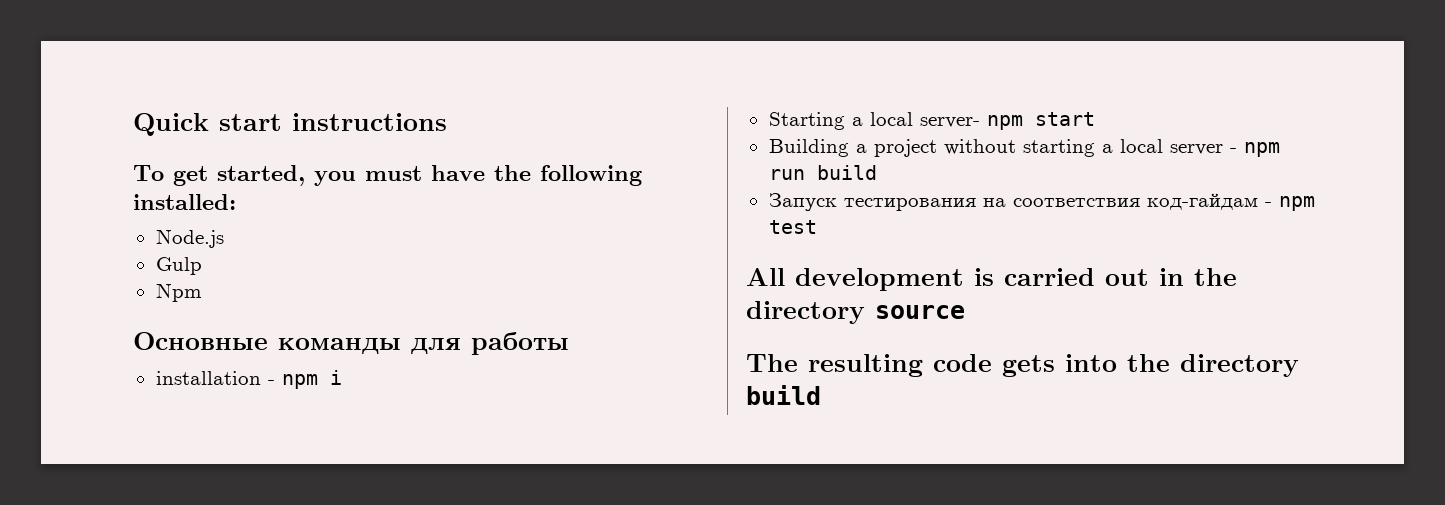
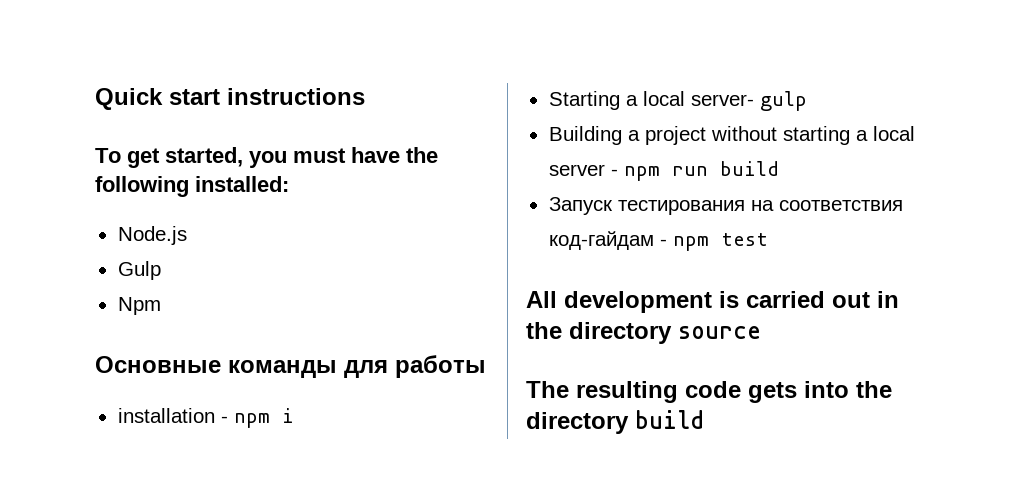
- Starting a local server- npm start
+ Starting a local server- gulp

